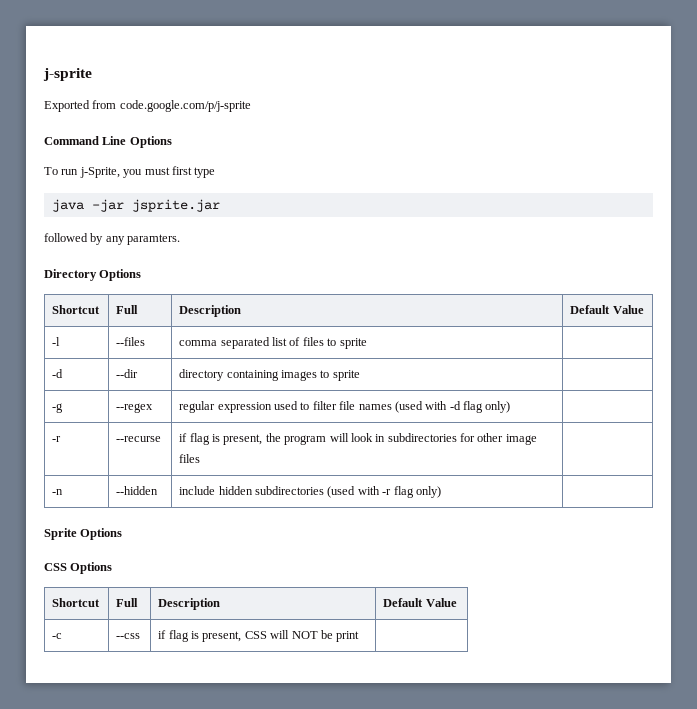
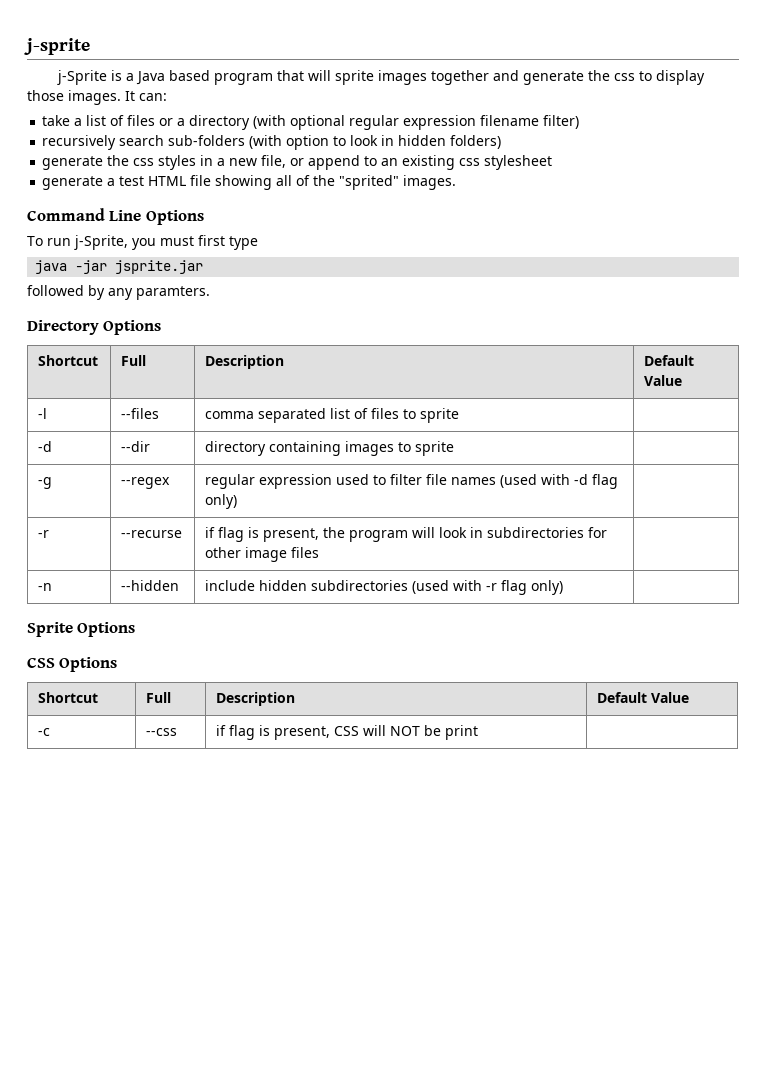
- Exported from code.google.com/p/j-sprite
+ j-Sprite is a Java based program that will sprite images together and generate the css to display those images. It can:
+ take a list of files or a directory (with optional regular expression filename filter)
+ recursively search sub-folders (with option to look in hidden folders)
+ generate the css styles in a new file, or append to an existing css stylesheet
+ generate a test HTML file showing all of the "sprited" images.

